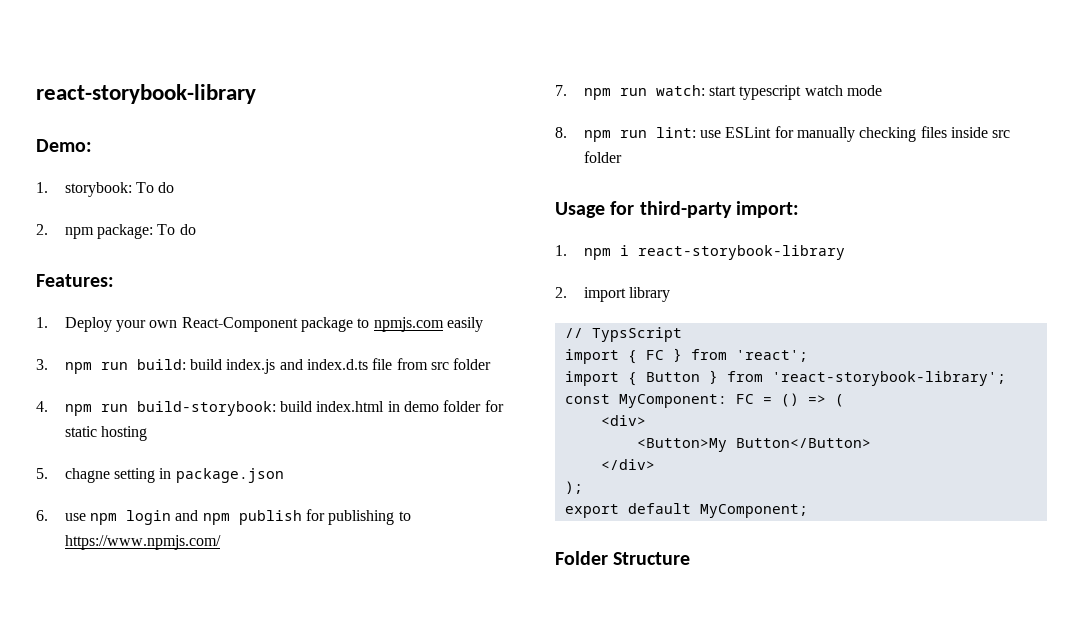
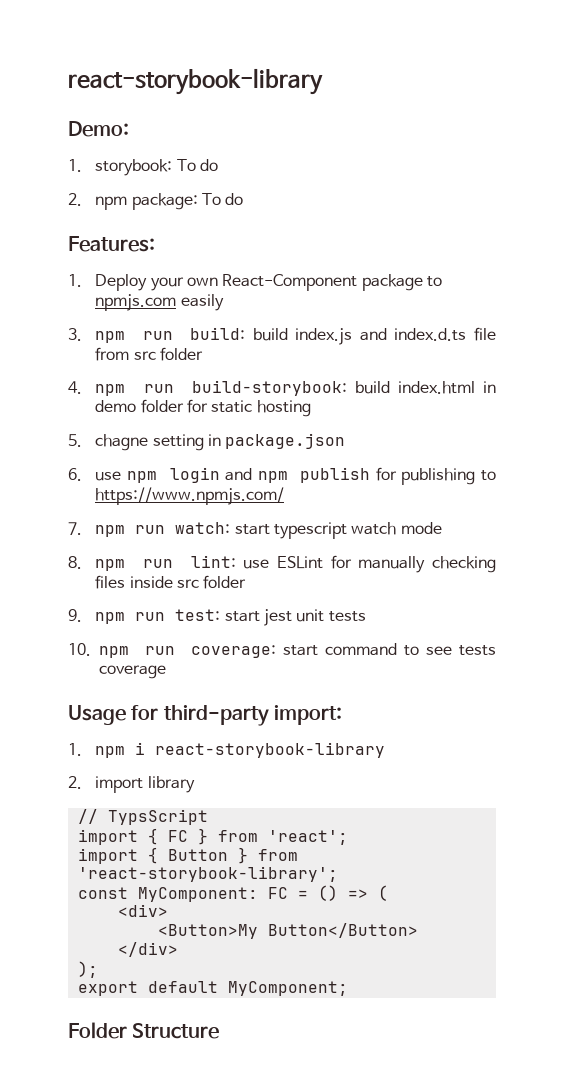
+ 9. npm run test: start jest unit tests
+ 10. npm run coverage: start command to see tests coverage

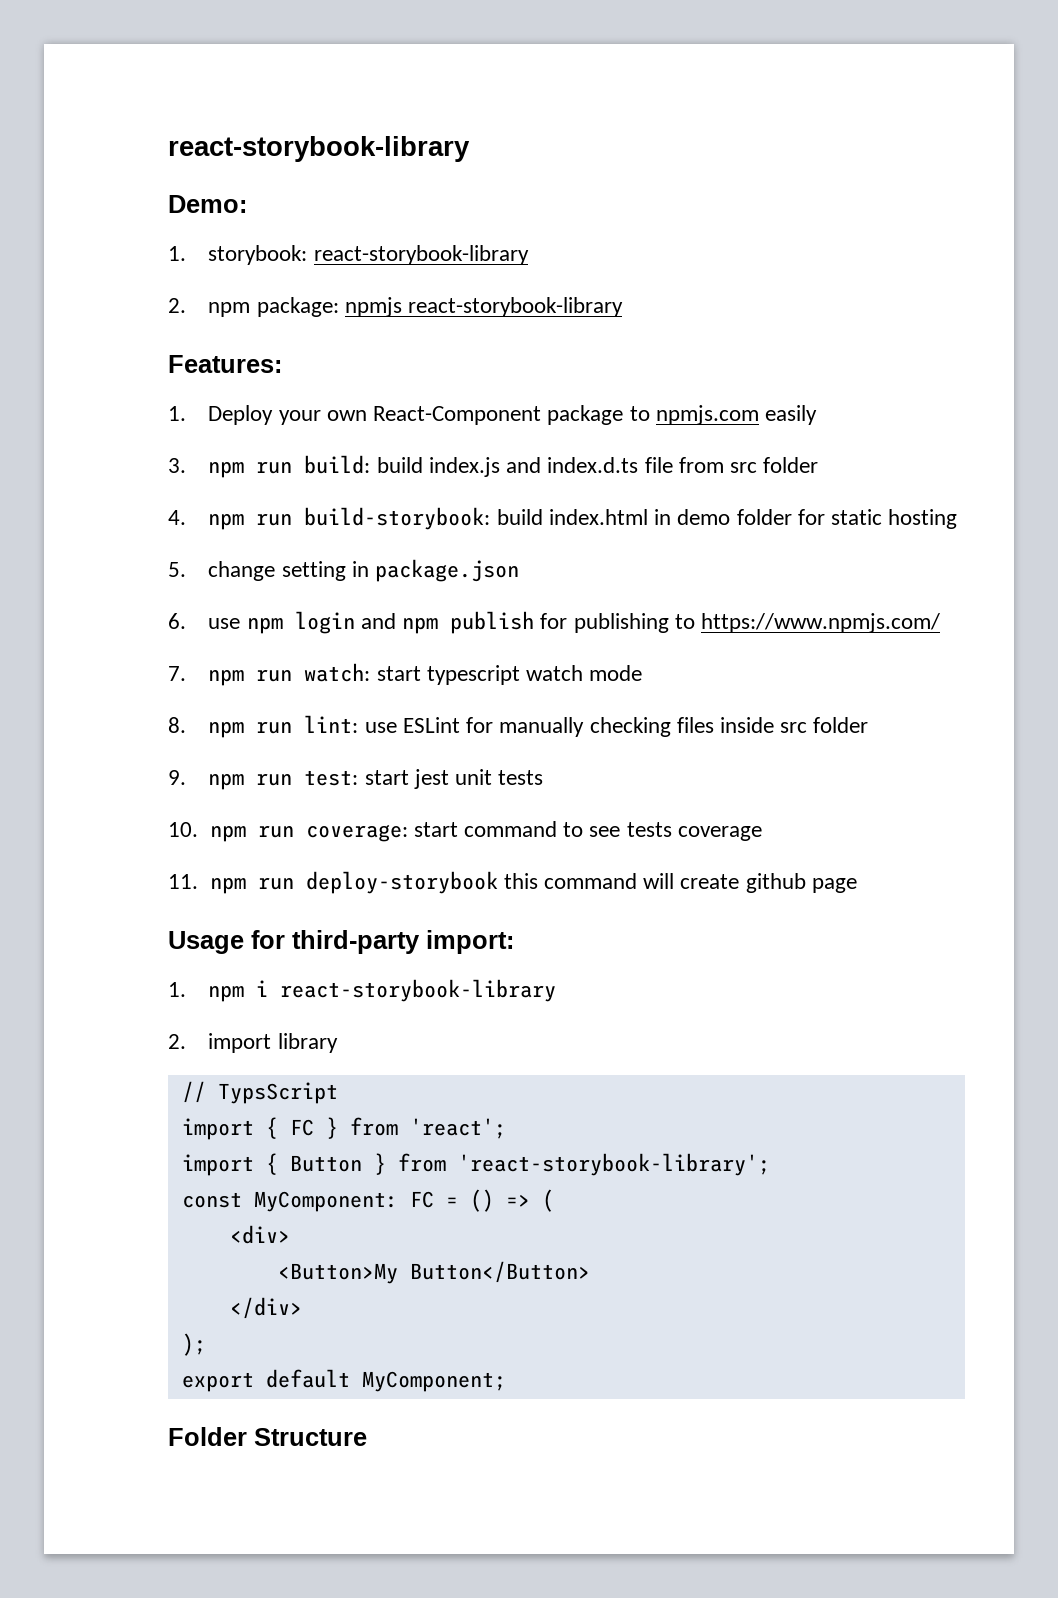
- 1. storybook: To do
+ 1. storybook: react-storybook-library
- 2. npm package: To do
+ 2. npm package: npmjs react-storybook-library
- 5. chagne setting in package.json
+ 5. change setting in package.json
+ 11. npm run deploy-storybook this command will create github page

